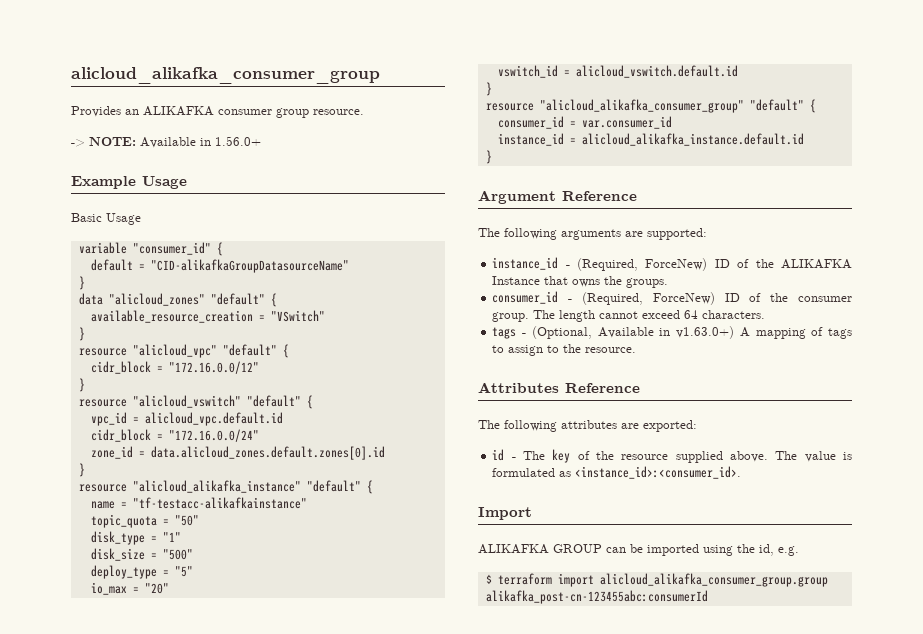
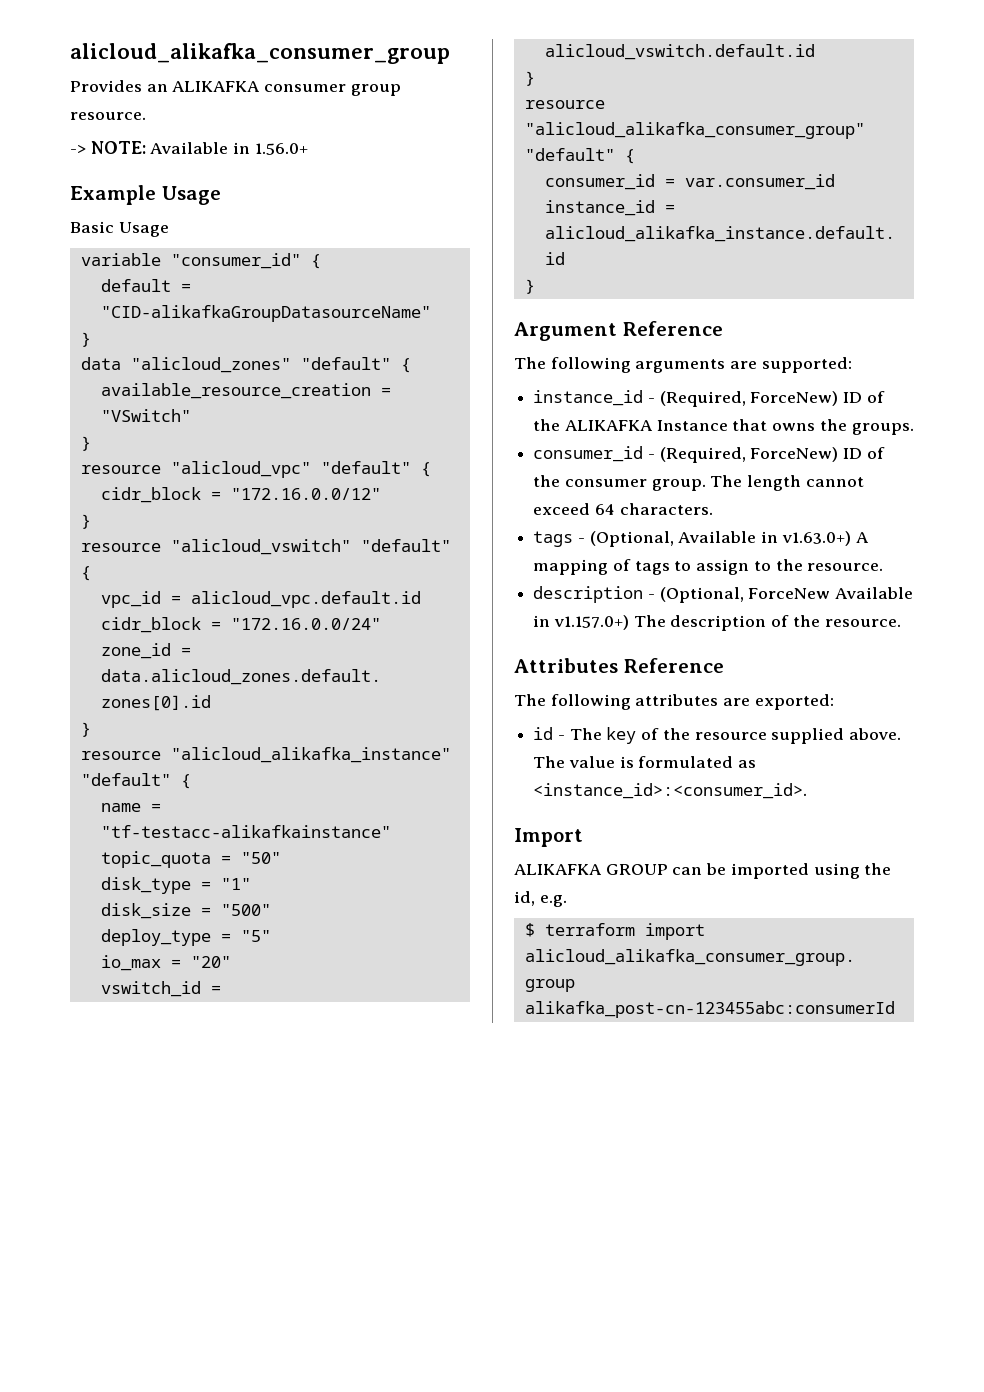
+ description - (Optional, ForceNew Available in v1.157.0+) The description of the resource.

